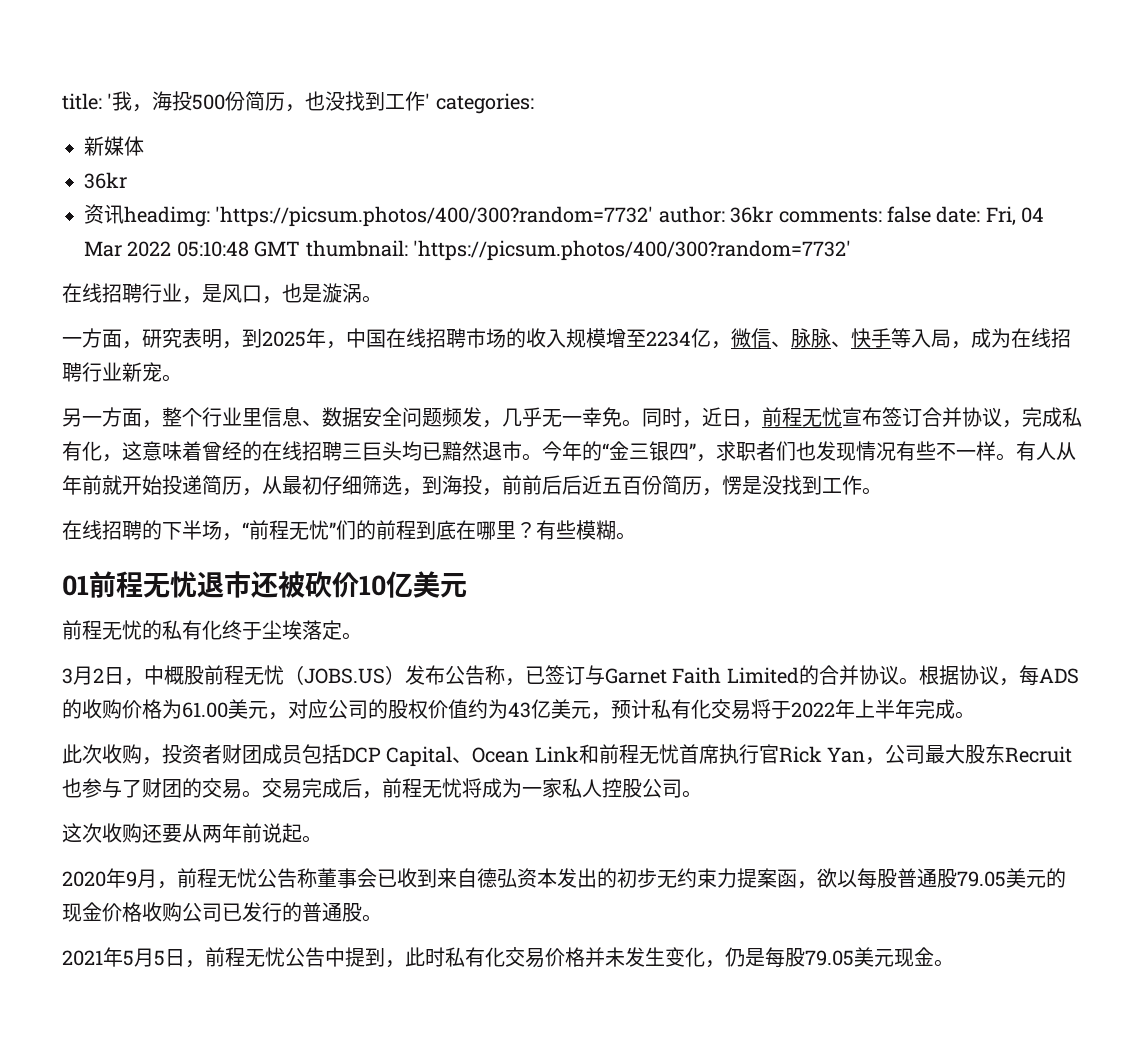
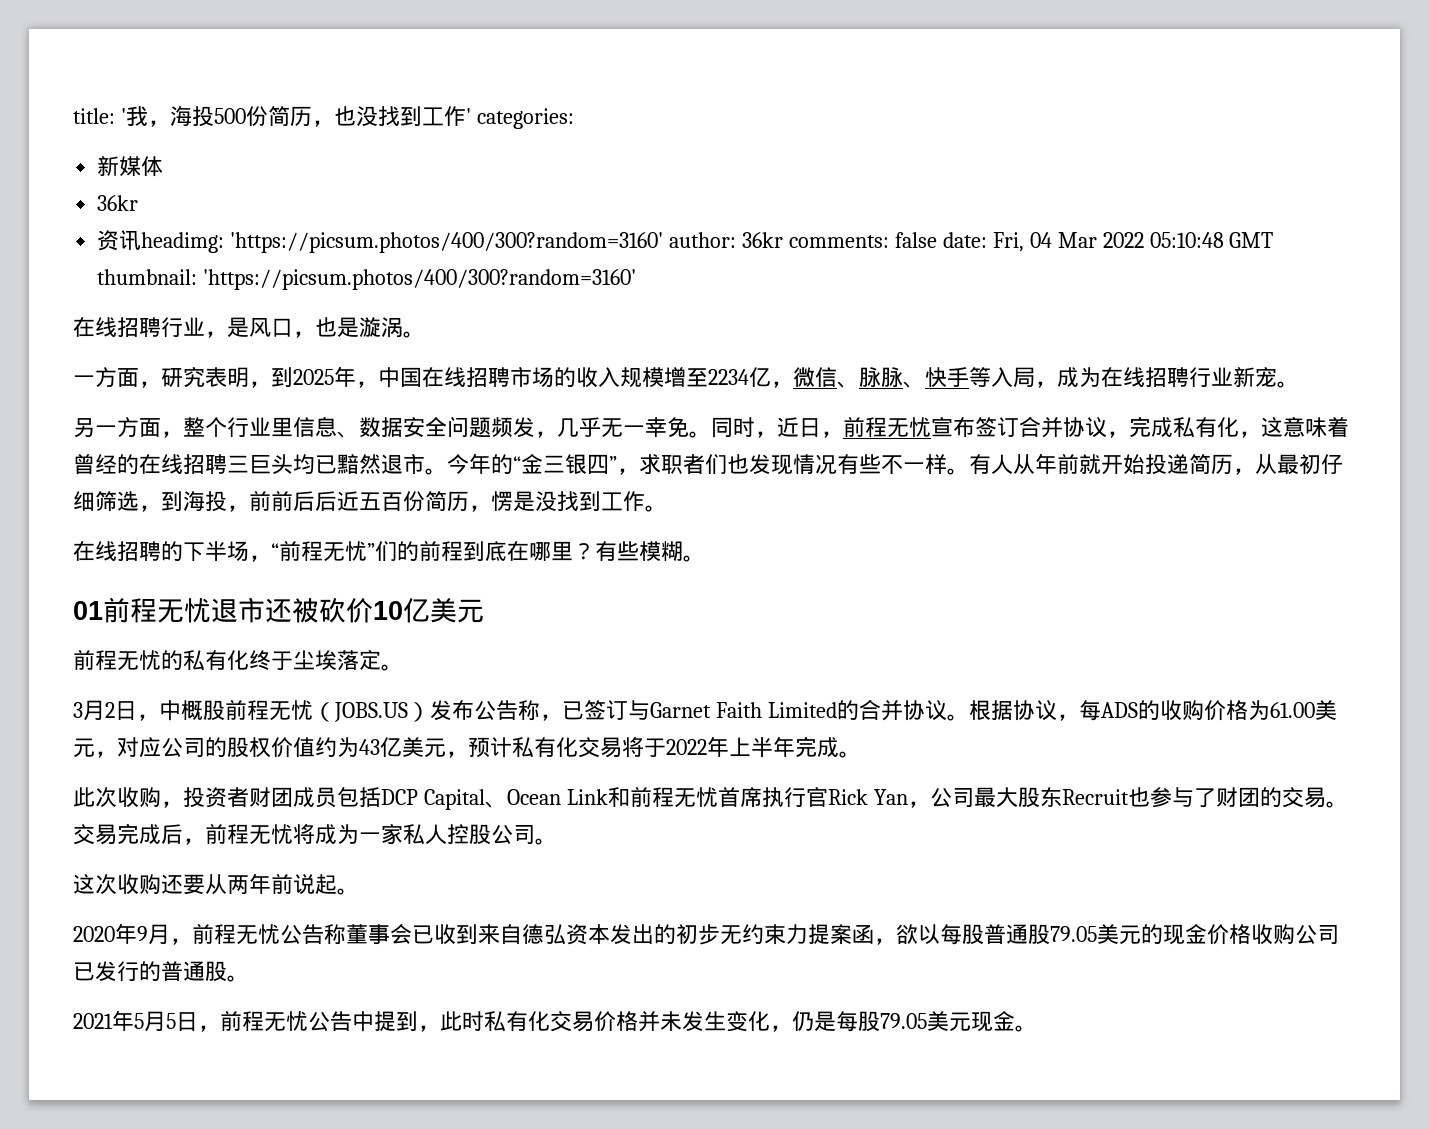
- 资讯headimg: 'https://picsum.photos/400/300?random=7732' author: 36kr comments: false date: Fri, 04 Mar 2022 05:10:48 GMT thumbnail: 'https://picsum.photos/400/300?random=7732'
+ 资讯headimg: 'https://picsum.photos/400/300?random=3160' author: 36kr comments: false date: Fri, 04 Mar 2022 05:10:48 GMT thumbnail: 'https://picsum.photos/400/300?random=3160'

